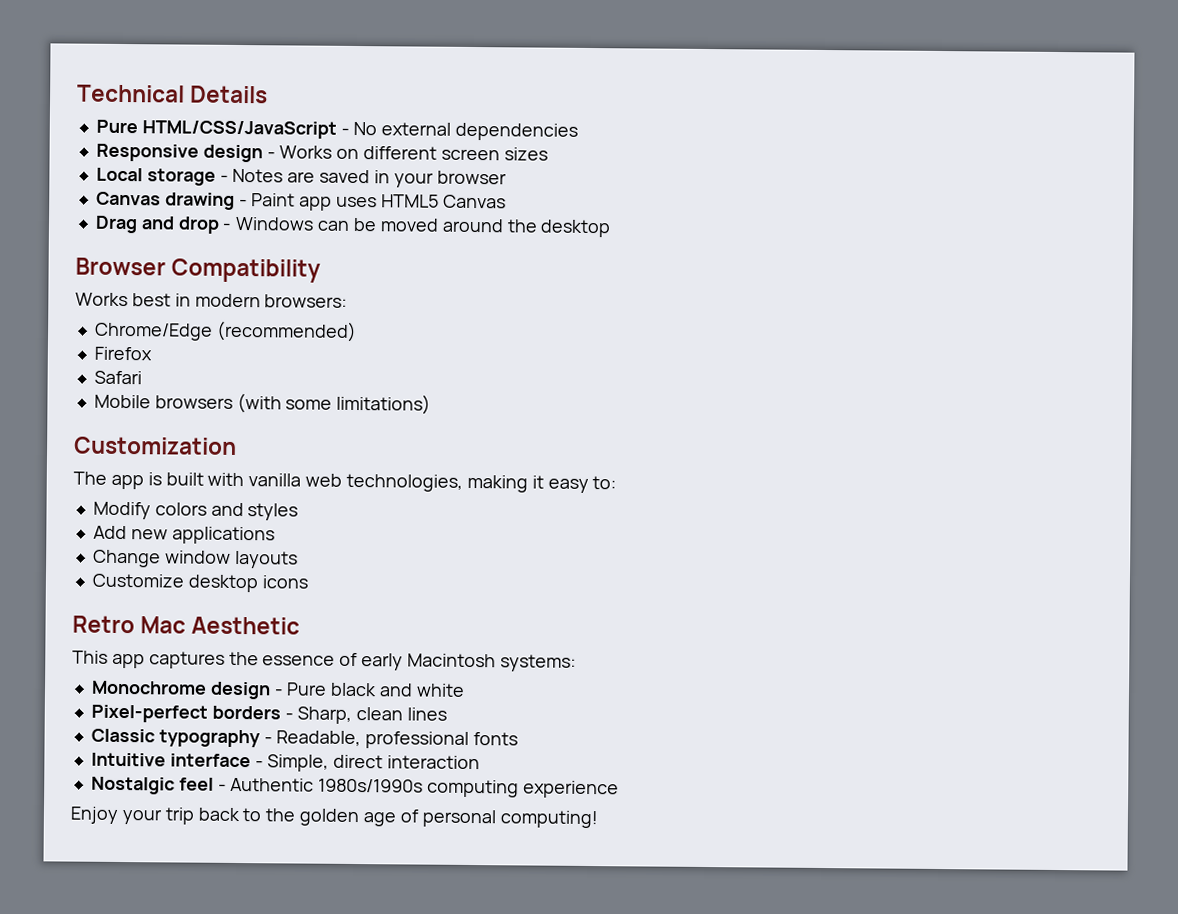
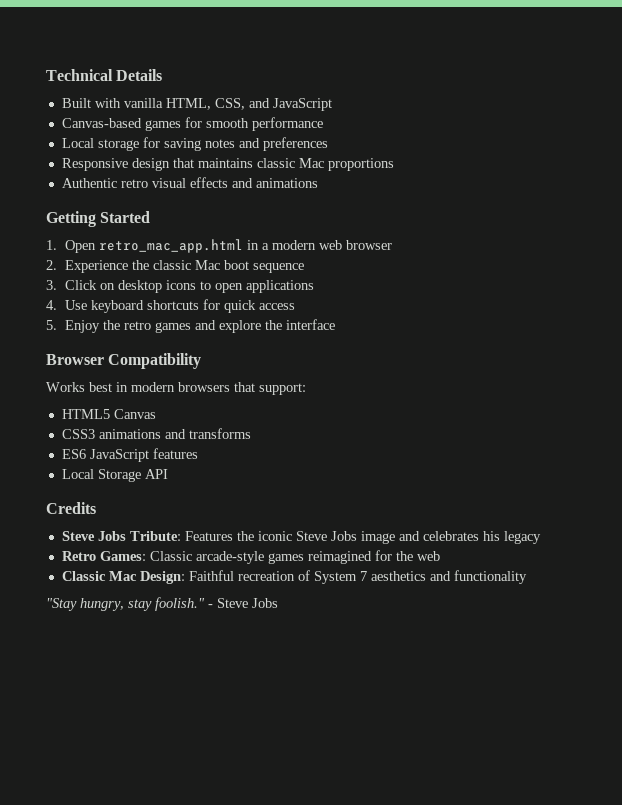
- Pure HTML/CSS/JavaScript - No external dependencies
- Responsive design - Works on different screen sizes
- Local storage - Notes are saved in your browser
- Canvas drawing - Paint app uses HTML5 Canvas
- Drag and drop - Windows can be moved around the desktop
+ Built with vanilla HTML, CSS, and JavaScript
+ Canvas-based games for smooth performance
+ Local storage for saving notes and preferences
+ Responsive design that maintains classic Mac proportions
+ Authentic retro visual effects and animations
+ Getting Started
+ 1. Open retro_mac_app.html in a modern web browser
+ 2. Experience the classic Mac boot sequence
+ 3. Click on desktop icons to open applications
+ 4. Use keyboard shortcuts for quick access
+ 5. Enjoy the retro games and explore the interface
- Works best in modern browsers:
- Chrome/Edge (recommended)
- Firefox
- Safari
- Mobile browsers (with some limitations)
- Customization
- The app is built with vanilla web technologies, making it easy to:
- Modify colors and styles
- Add new applications
- Change window layouts
- Customize desktop icons
- Retro Mac Aesthetic
- This app captures the essence of early Macintosh systems:
- Monochrome design - Pure black and white
- Pixel-perfect borders - Sharp, clean lines
- Classic typography - Readable, professional fonts
- Intuitive interface - Simple, direct interaction
- Nostalgic feel - Authentic 1980s/1990s computing experience
- Enjoy your trip back to the golden age of personal computing!
+ Works best in modern browsers that support:
+ HTML5 Canvas
+ CSS3 animations and transforms
+ ES6 JavaScript features
+ Local Storage API
+ Credits
+ Steve Jobs Tribute: Features the iconic Steve Jobs image and celebrates his legacy
+ Retro Games: Classic arcade-style games reimagined for the web
+ Classic Mac Design: Faithful recreation of System 7 aesthetics and functionality
+ "Stay hungry, stay foolish." - Steve Jobs

